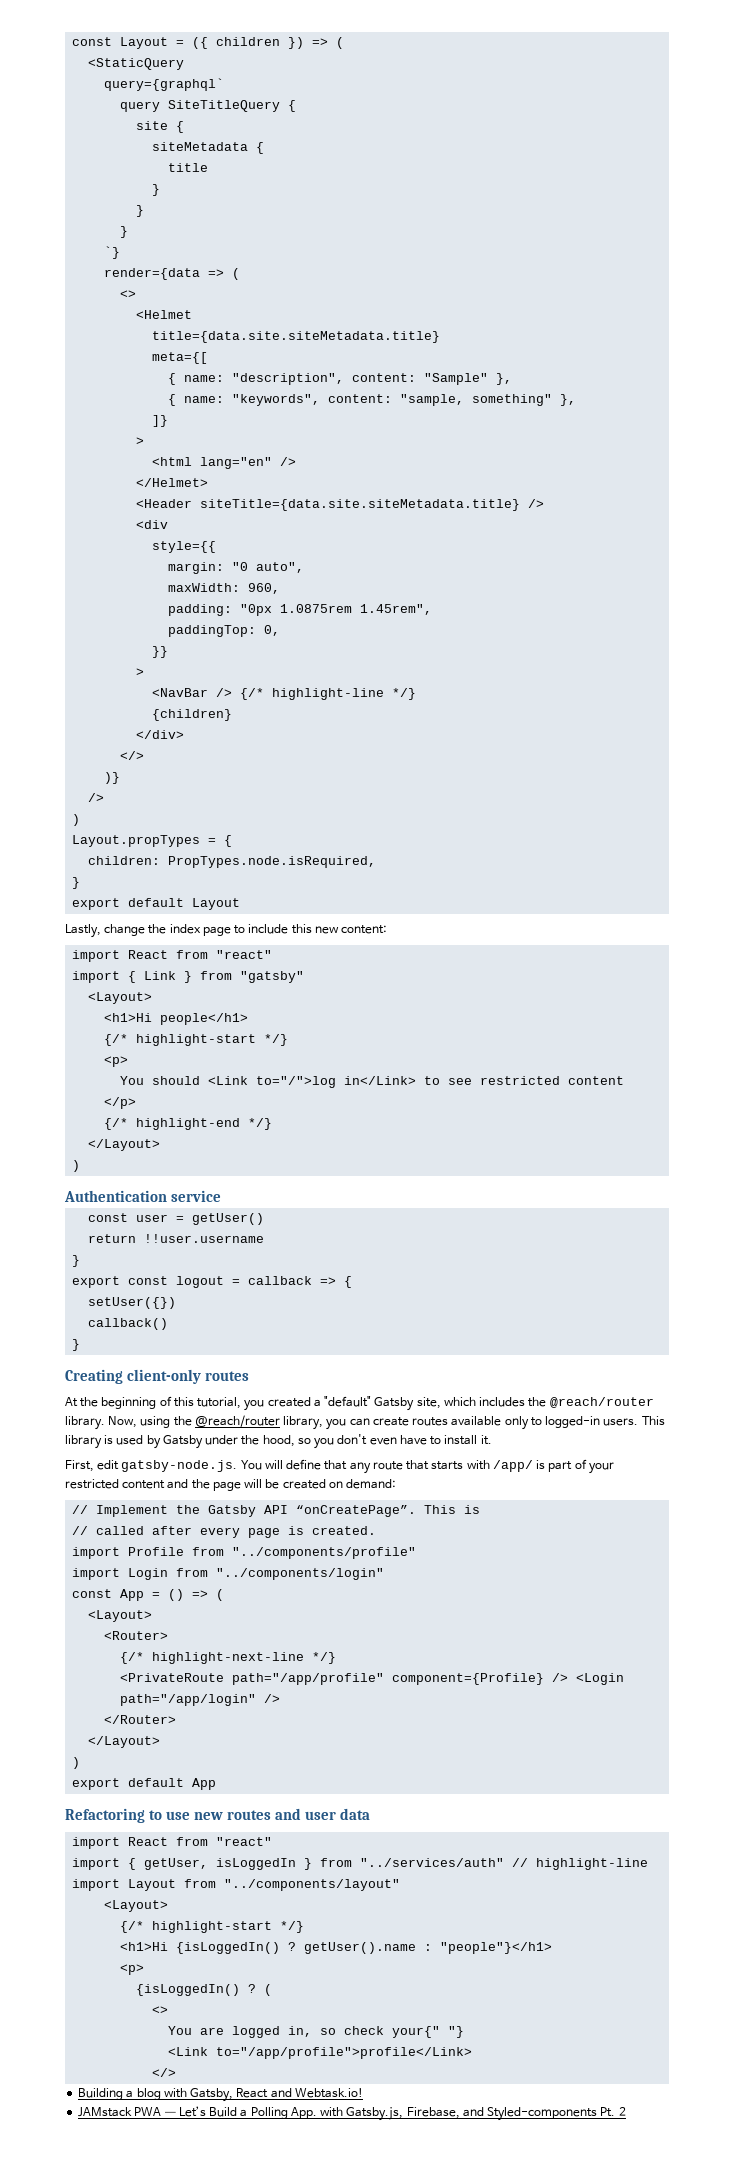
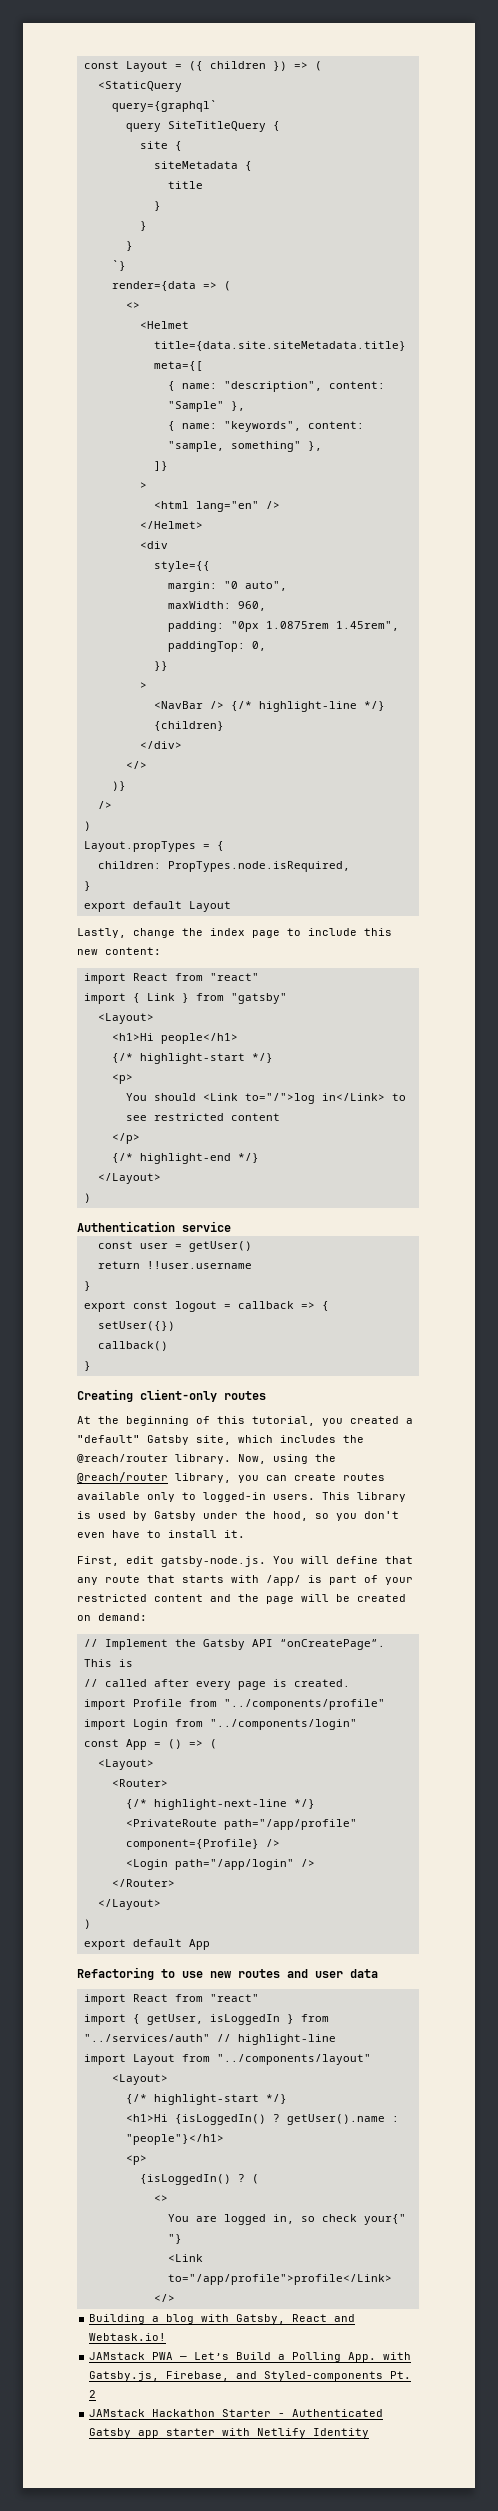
- <Header siteTitle={data.site.siteMetadata.title} />
- <PrivateRoute path="/app/profile" component={Profile} /> <Login path="/app/login" />
+ <PrivateRoute path="/app/profile" component={Profile} />
+ <Login path="/app/login" />
+ JAMstack Hackathon Starter - Authenticated Gatsby app starter with Netlify Identity

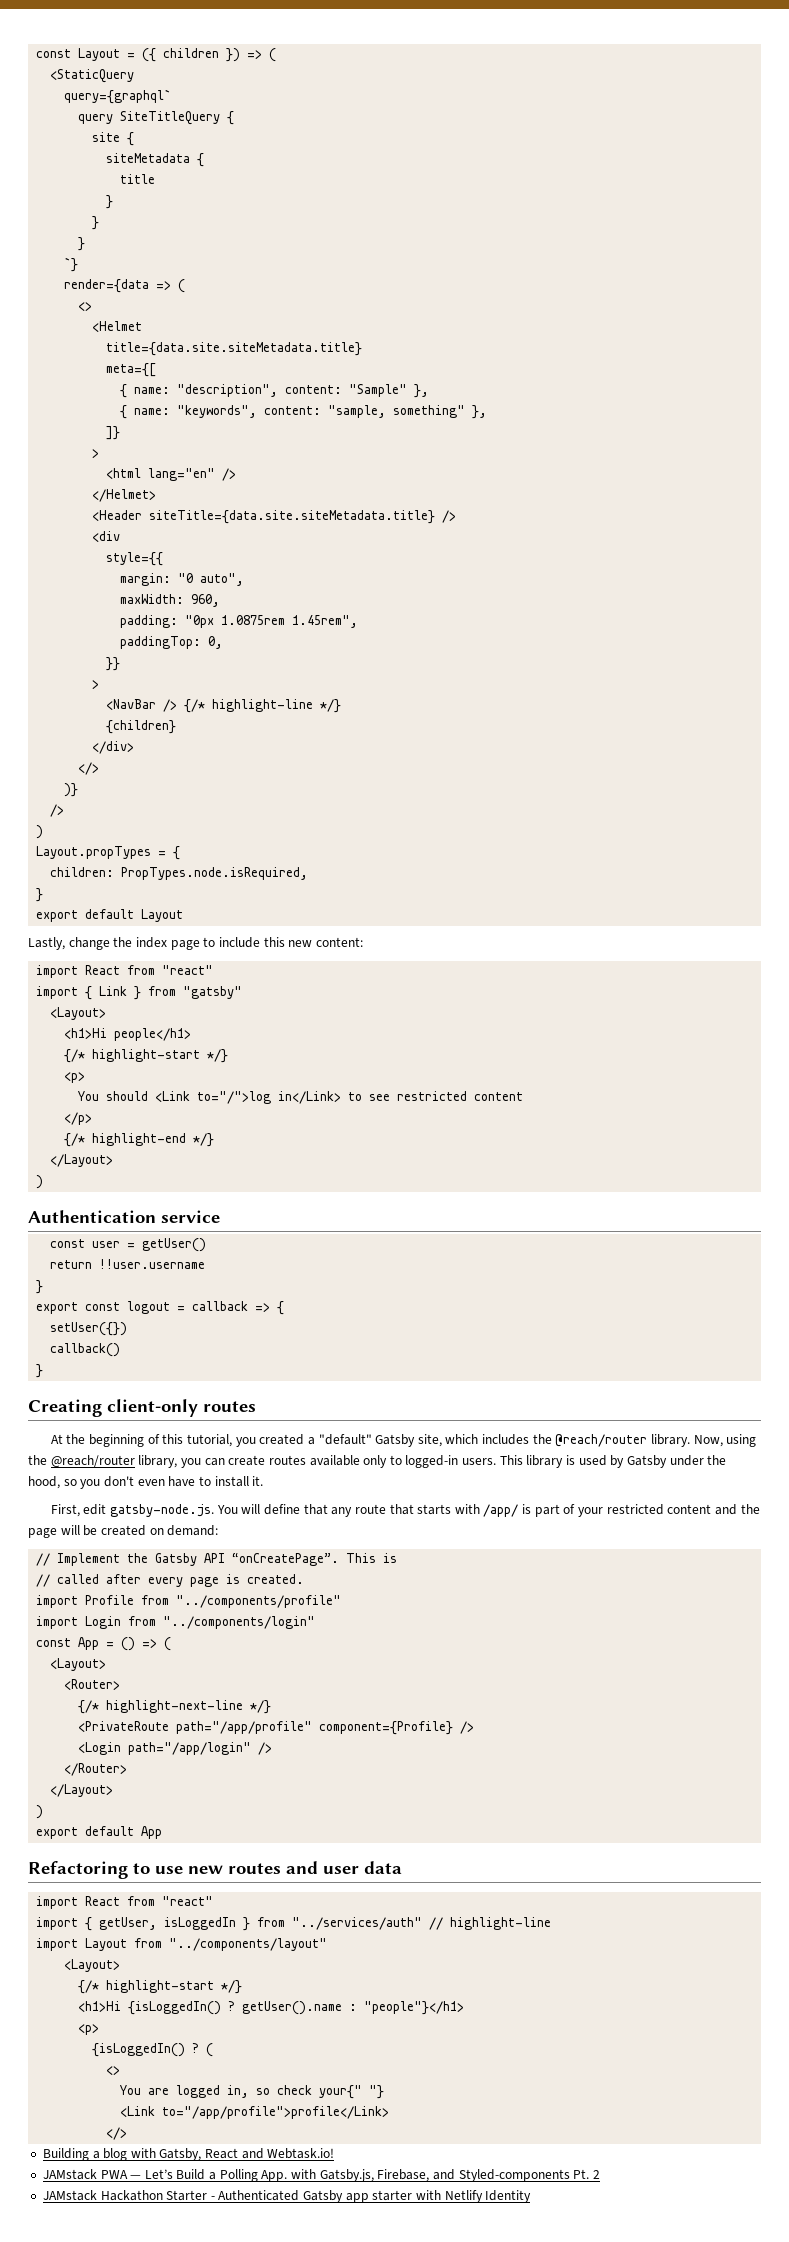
+ <Header siteTitle={data.site.siteMetadata.title} />

